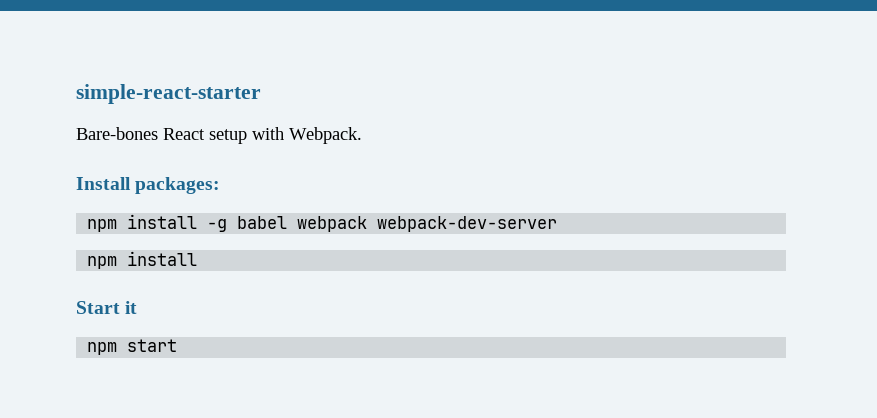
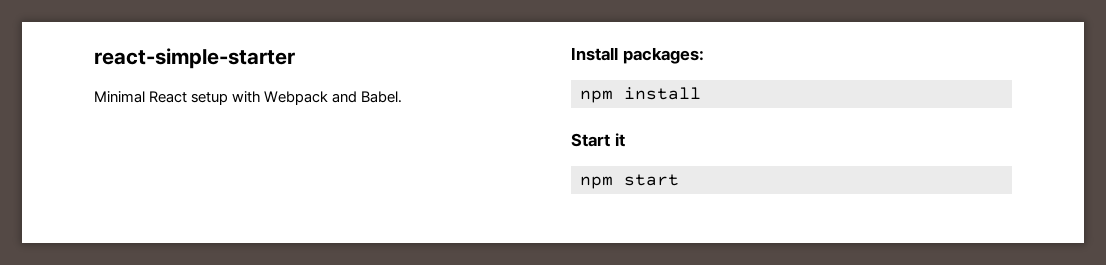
- simple-react-starter
- Bare-bones React setup with Webpack.
+ react-simple-starter
+ Minimal React setup with Webpack and Babel.
- npm install -g babel webpack webpack-dev-server

